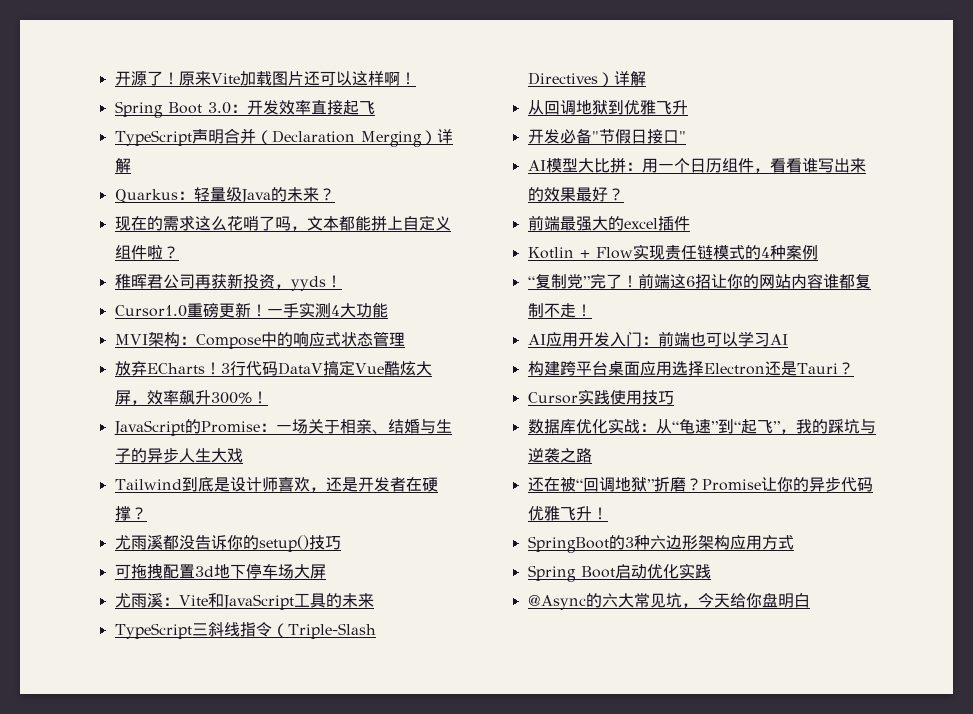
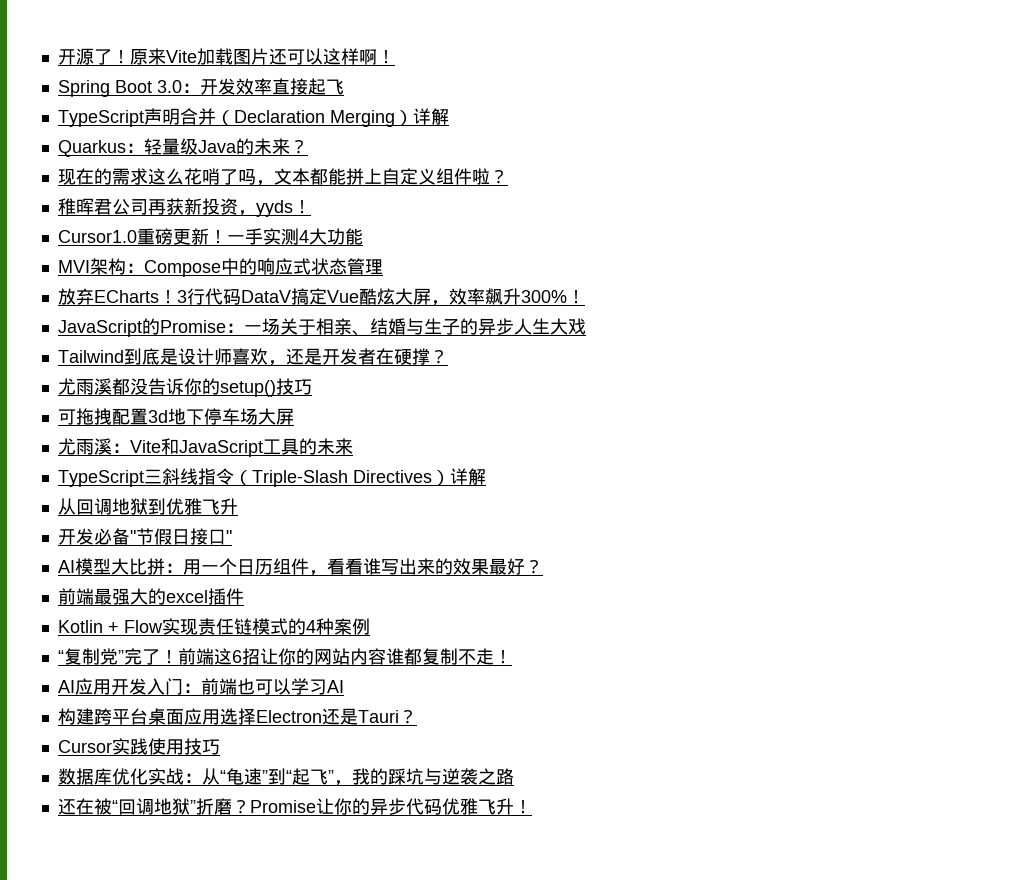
- SpringBoot的3种六边形架构应用方式
- Spring Boot启动优化实践
- @Async的六大常见坑，今天给你盘明白

